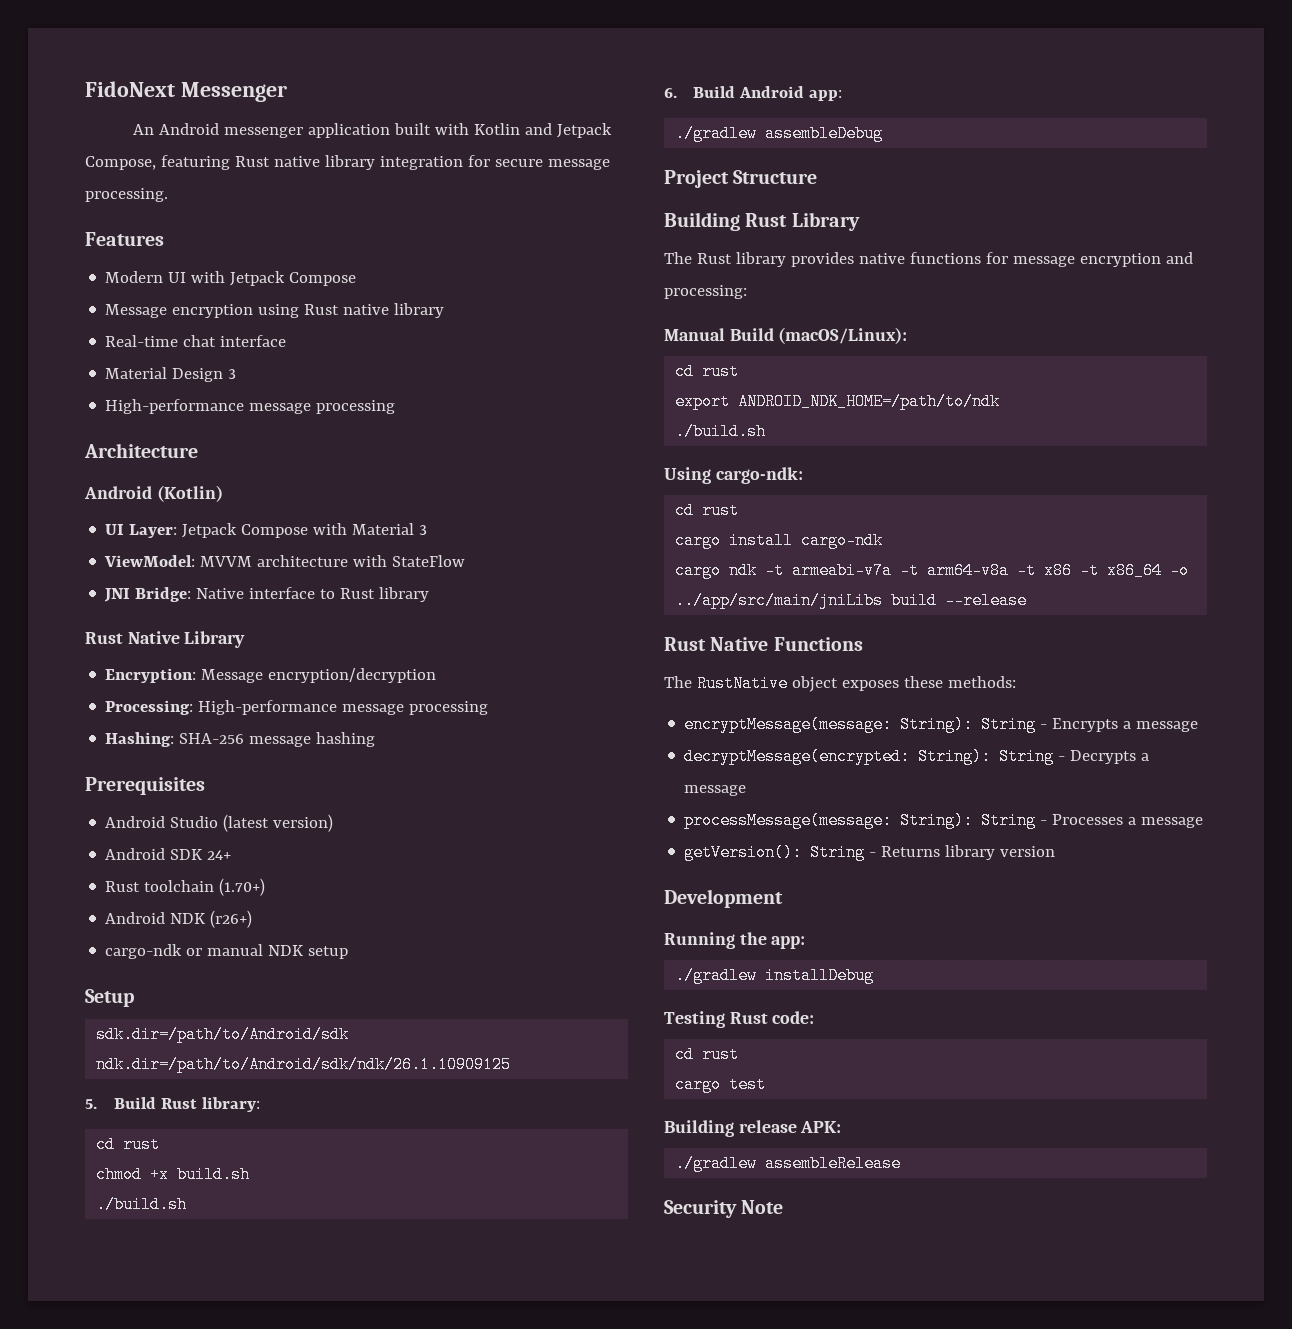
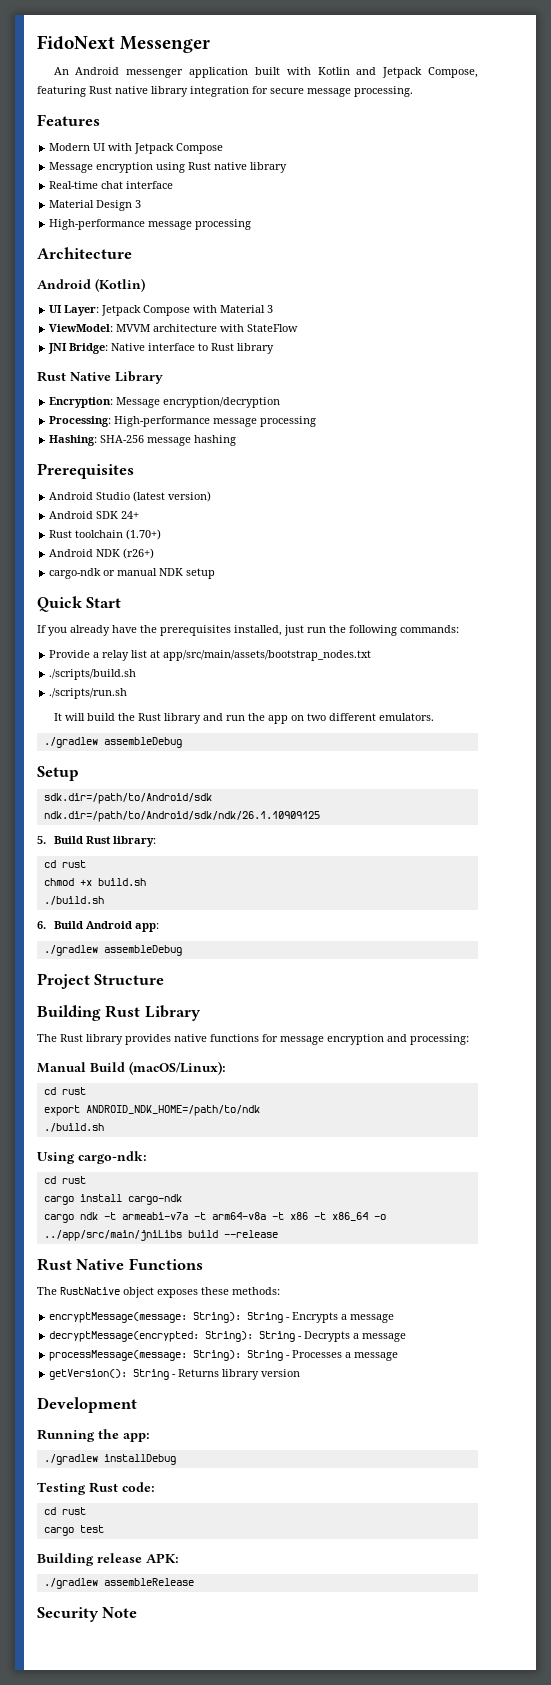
+ Quick Start
+ If you already have the prerequisites installed, just run the following commands:
+ Provide a relay list at app/src/main/assets/bootstrap_nodes.txt
+ ./scripts/build.sh
+ ./scripts/run.sh
+ It will build the Rust library and run the app on two different emulators.
+ ./gradlew assembleDebug

